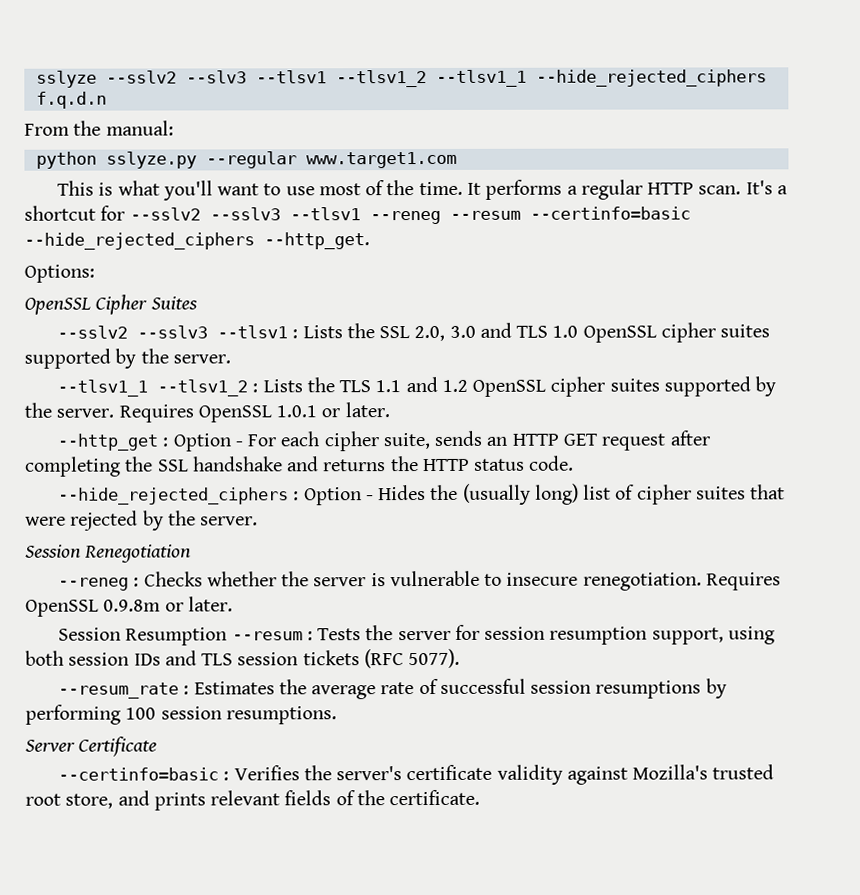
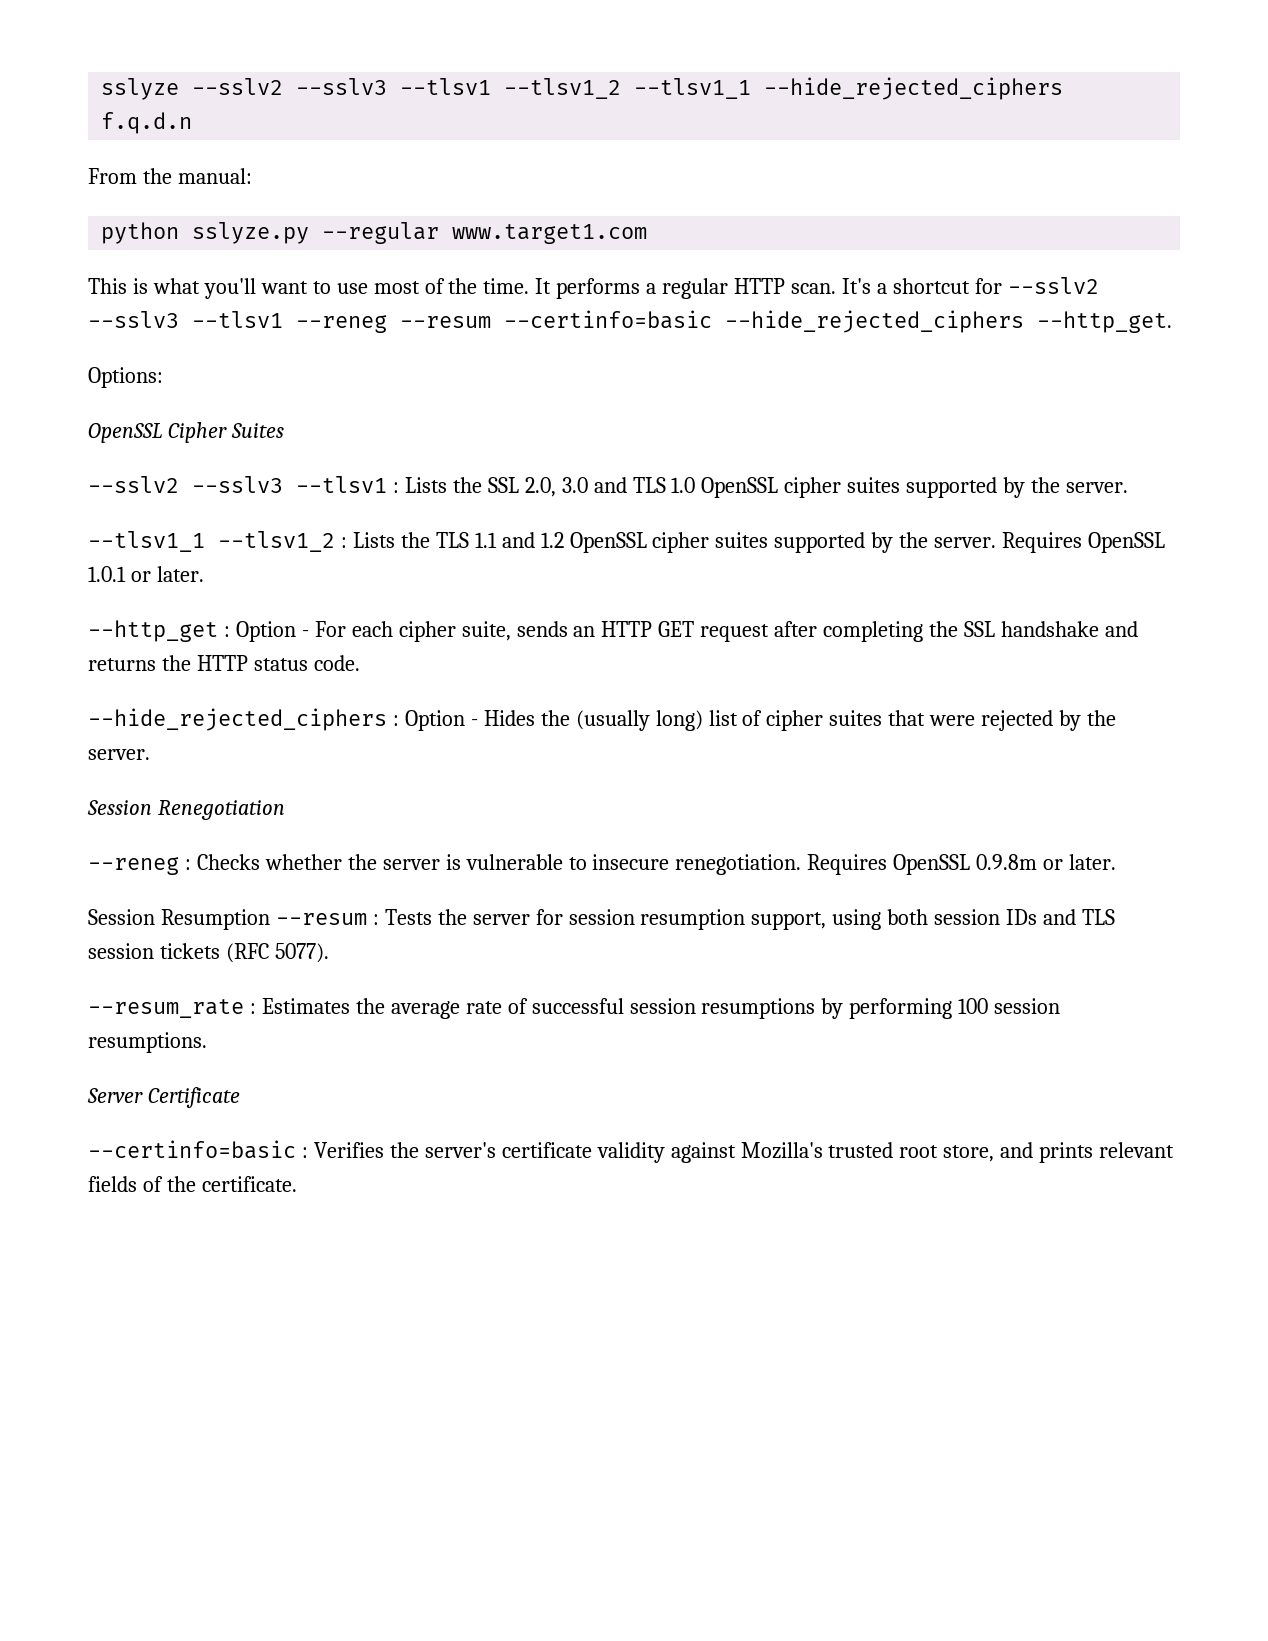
- sslyze --sslv2 --slv3 --tlsv1 --tlsv1_2 --tlsv1_1 --hide_rejected_ciphers f.q.d.n
+ sslyze --sslv2 --sslv3 --tlsv1 --tlsv1_2 --tlsv1_1 --hide_rejected_ciphers f.q.d.n

